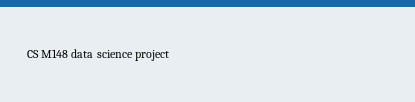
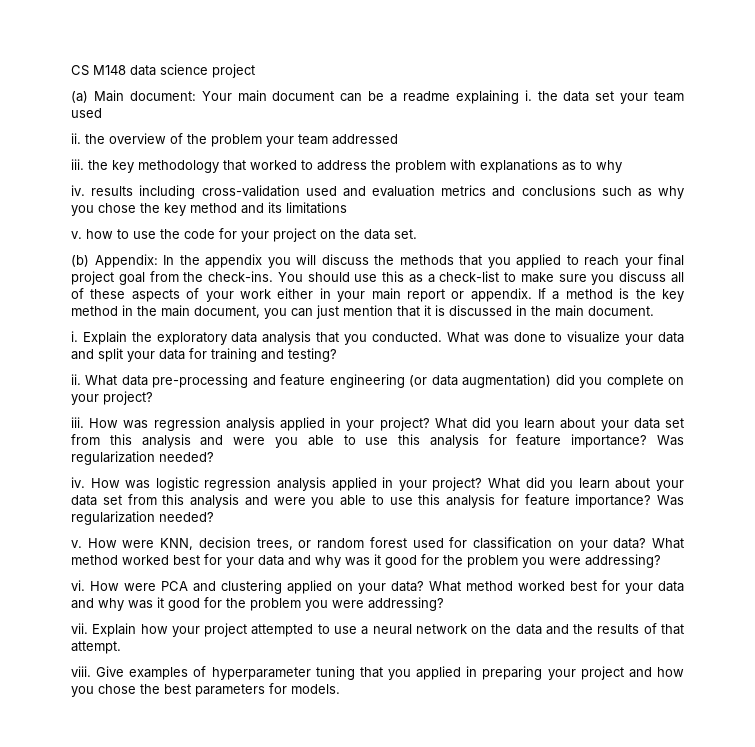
+ (a) Main document: Your main document can be a readme explaining i. the data set your team used
+ ii. the overview of the problem your team addressed
+ iii. the key methodology that worked to address the problem with explanations as to why
+ iv. results including cross-validation used and evaluation metrics and conclusions such as why you chose the key method and its limitations
+ v. how to use the code for your project on the data set.
+ (b) Appendix: In the appendix you will discuss the methods that you applied to reach your final project goal from the check-ins. You should use this as a check-list to make sure you discuss all of these aspects of your work either in your main report or appendix. If a method is the key method in the main document, you can just mention that it is discussed in the main document.
+ i. Explain the exploratory data analysis that you conducted. What was done to visualize your data and split your data for training and testing?
+ ii. What data pre-processing and feature engineering (or data augmentation) did you complete on your project?
+ iii. How was regression analysis applied in your project? What did you learn about your data set from this analysis and were you able to use this analysis for feature importance? Was regularization needed?
+ iv. How was logistic regression analysis applied in your project? What did you learn about your data set from this analysis and were you able to use this analysis for feature importance? Was regularization needed?
+ v. How were KNN, decision trees, or random forest used for classification on your data? What method worked best for your data and why was it good for the problem you were addressing?
+ vi. How were PCA and clustering applied on your data? What method worked best for your data and why was it good for the problem you were addressing?
+ vii. Explain how your project attempted to use a neural network on the data and the results of that attempt.
+ viii. Give examples of hyperparameter tuning that you applied in preparing your project and how you chose the best parameters for models.

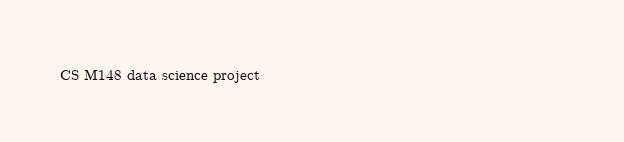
- (a) Main document: Your main document can be a readme explaining i. the data set your team used
- ii. the overview of the problem your team addressed
- iii. the key methodology that worked to address the problem with explanations as to why
- iv. results including cross-validation used and evaluation metrics and conclusions such as why you chose the key method and its limitations
- v. how to use the code for your project on the data set.
- (b) Appendix: In the appendix you will discuss the methods that you applied to reach your final project goal from the check-ins. You should use this as a check-list to make sure you discuss all of these aspects of your work either in your main report or appendix. If a method is the key method in the main document, you can just mention that it is discussed in the main document.
- i. Explain the exploratory data analysis that you conducted. What was done to visualize your data and split your data for training and testing?
- ii. What data pre-processing and feature engineering (or data augmentation) did you complete on your project?
- iii. How was regression analysis applied in your project? What did you learn about your data set from this analysis and were you able to use this analysis for feature importance? Was regularization needed?
- iv. How was logistic regression analysis applied in your project? What did you learn about your data set from this analysis and were you able to use this analysis for feature importance? Was regularization needed?
- v. How were KNN, decision trees, or random forest used for classification on your data? What method worked best for your data and why was it good for the problem you were addressing?
- vi. How were PCA and clustering applied on your data? What method worked best for your data and why was it good for the problem you were addressing?
- vii. Explain how your project attempted to use a neural network on the data and the results of that attempt.
- viii. Give examples of hyperparameter tuning that you applied in preparing your project and how you chose the best parameters for models.

